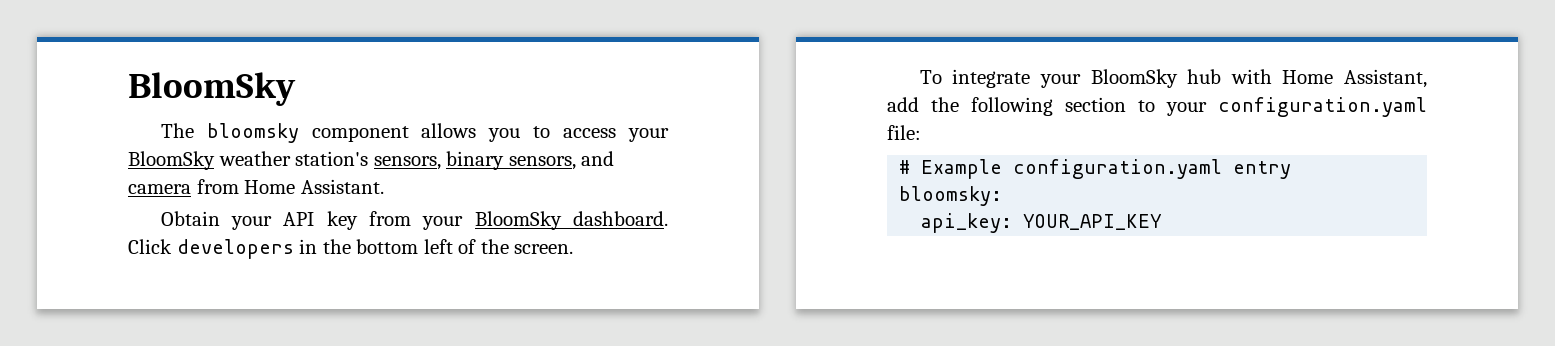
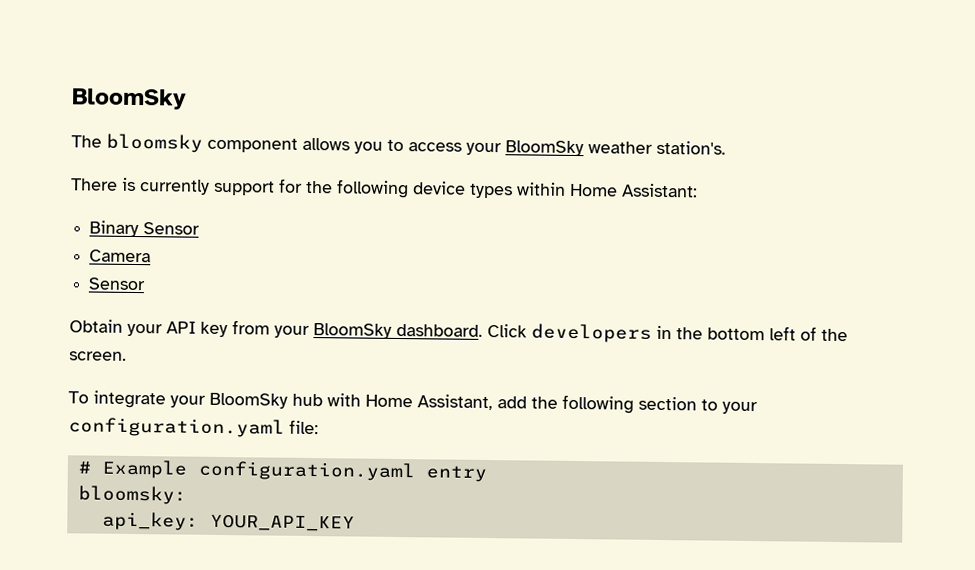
- The bloomsky component allows you to access your BloomSky weather station's sensors, binary sensors, and camera from Home Assistant.
+ The bloomsky component allows you to access your BloomSky weather station's.
+ There is currently support for the following device types within Home Assistant:
+ Binary Sensor
+ Camera
+ Sensor

